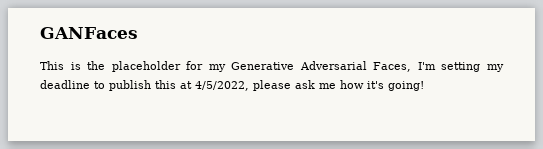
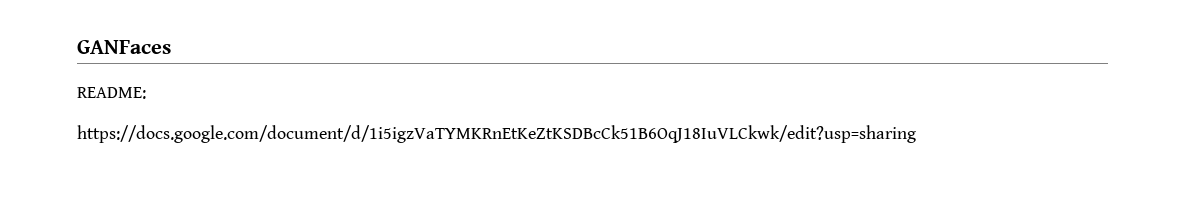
- This is the placeholder for my Generative Adversarial Faces, I'm setting my deadline to publish this at 4/5/2022, please ask me how it's going!
+ README:
+ https://docs.google.com/document/d/1i5igzVaTYMKRnEtKeZtKSDBcCk51B6OqJ18IuVLCkwk/edit?usp=sharing

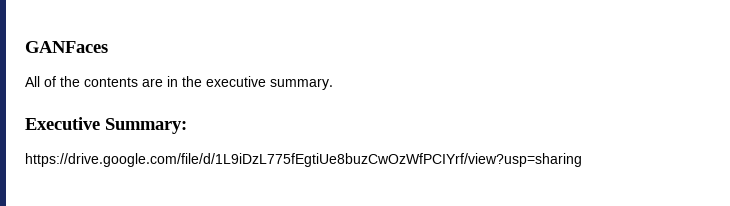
- README:
- https://docs.google.com/document/d/1i5igzVaTYMKRnEtKeZtKSDBcCk51B6OqJ18IuVLCkwk/edit?usp=sharing
+ All of the contents are in the executive summary.
+ Executive Summary:
+ https://drive.google.com/file/d/1L9iDzL775fEgtiUe8buzCwOzWfPCIYrf/view?usp=sharing

